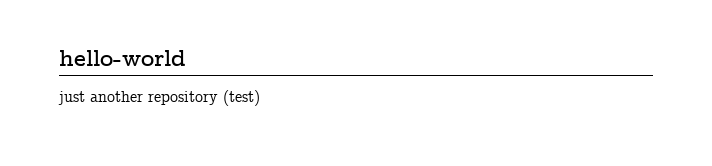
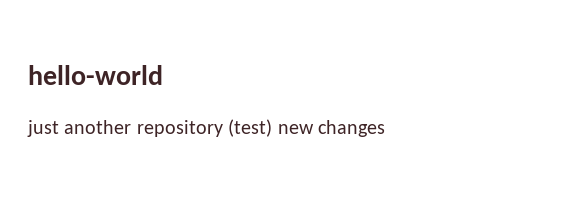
- just another repository (test)
+ just another repository (test) new changes

